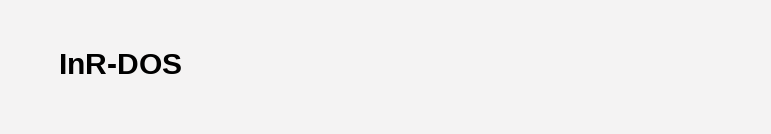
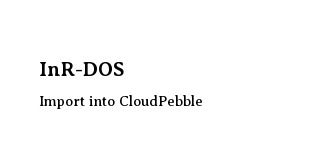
+ Import into CloudPebble

